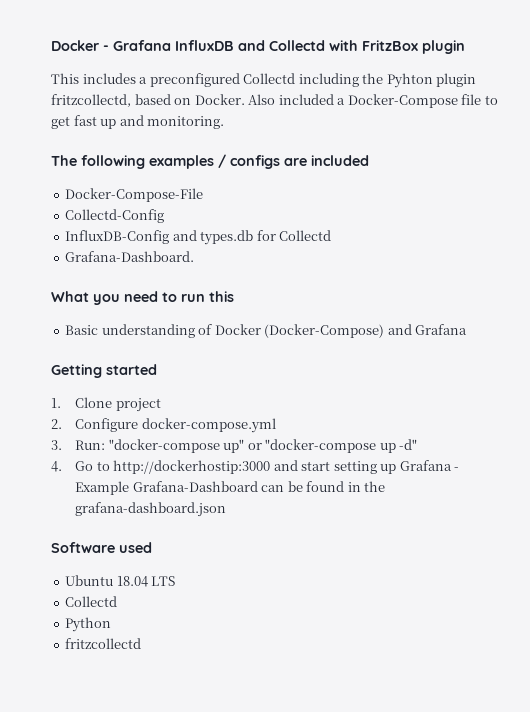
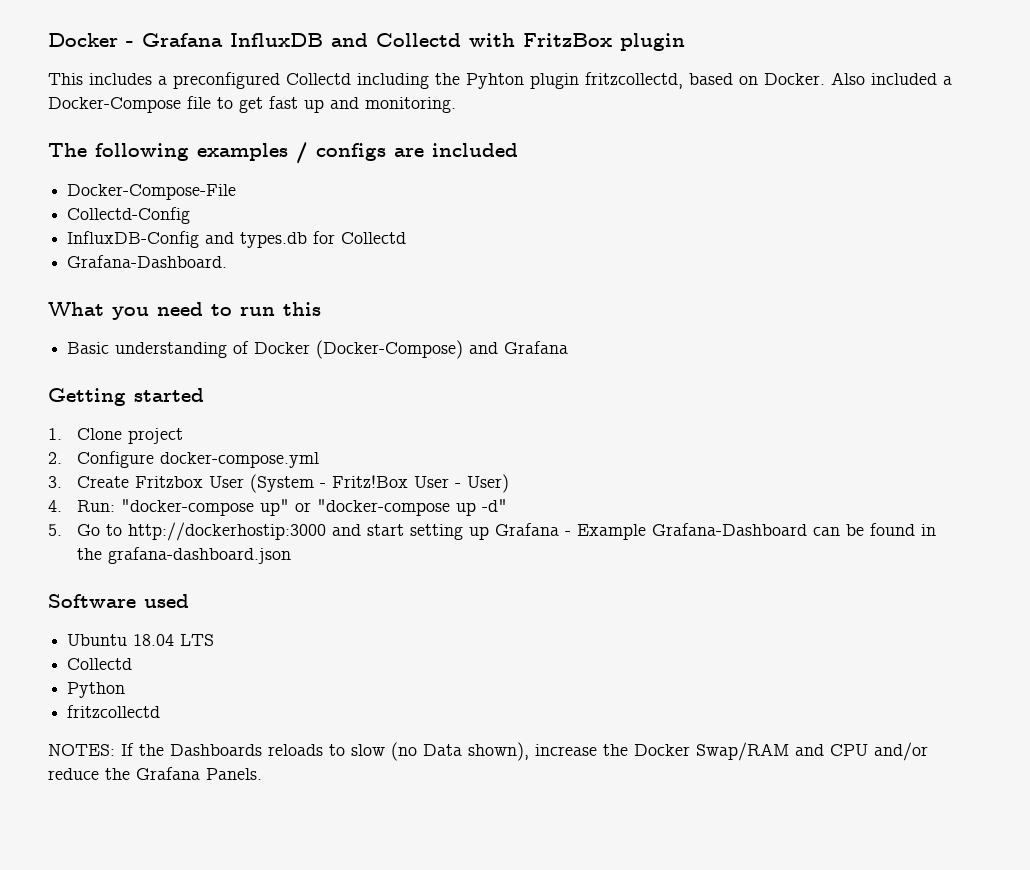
- 3. Run: "docker-compose up" or "docker-compose up -d"
+ 3. Create Fritzbox User (System - Fritz!Box User - User)
+ 4. Run: "docker-compose up" or "docker-compose up -d"
- 4. Go to http://dockerhostip:3000 and start setting up Grafana - Example Grafana-Dashboard can be found in the grafana-dashboard.json
+ 5. Go to http://dockerhostip:3000 and start setting up Grafana - Example Grafana-Dashboard can be found in the grafana-dashboard.json
+ NOTES: If the Dashboards reloads to slow (no Data shown), increase the Docker Swap/RAM and CPU and/or reduce the Grafana Panels.

